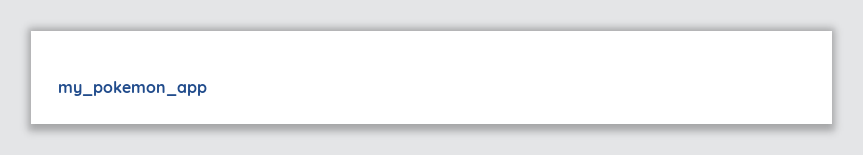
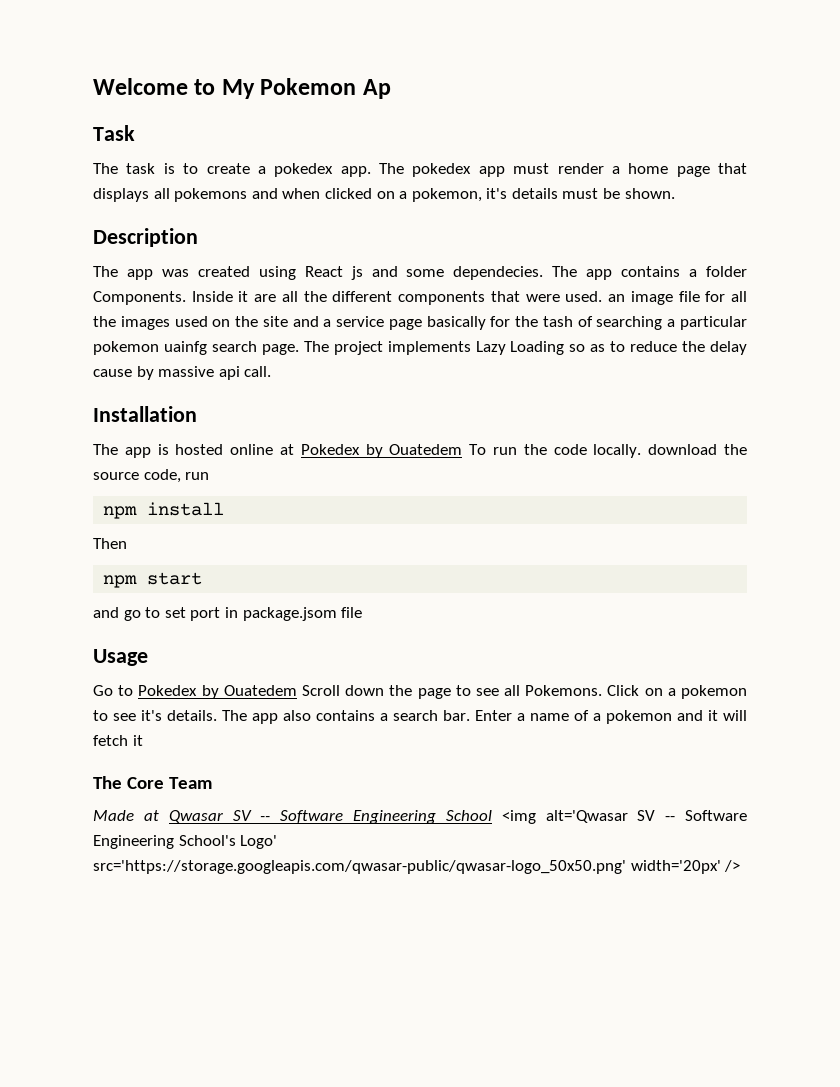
- my_pokemon_app
+ Welcome to My Pokemon Ap
+ Task
+ The task is to create a pokedex app. The pokedex app must render a home page that displays all pokemons and when clicked on a pokemon, it's details must be shown.
+ Description
+ The app was created using React js and some dependecies. The app contains a folder Components. Inside it are all the different components that were used. an image file for all the images used on the site and a service page basically for the tash of searching a particular pokemon uainfg search page. The project implements Lazy Loading so as to reduce the delay cause by massive api call.
+ Installation
+ The app is hosted online at Pokedex by Ouatedem To run the code locally. download the source code, run
+ npm install
+ Then
+ npm start
+ and go to set port in package.jsom file
+ Usage
+ Go to Pokedex by Ouatedem Scroll down the page to see all Pokemons. Click on a pokemon to see it's details. The app also contains a search bar. Enter a name of a pokemon and it will fetch it
+ The Core Team
+ Made at Qwasar SV -- Software Engineering School <img alt='Qwasar SV -- Software Engineering School's Logo' src='https://storage.googleapis.com/qwasar-public/qwasar-logo_50x50.png' width='20px' />

